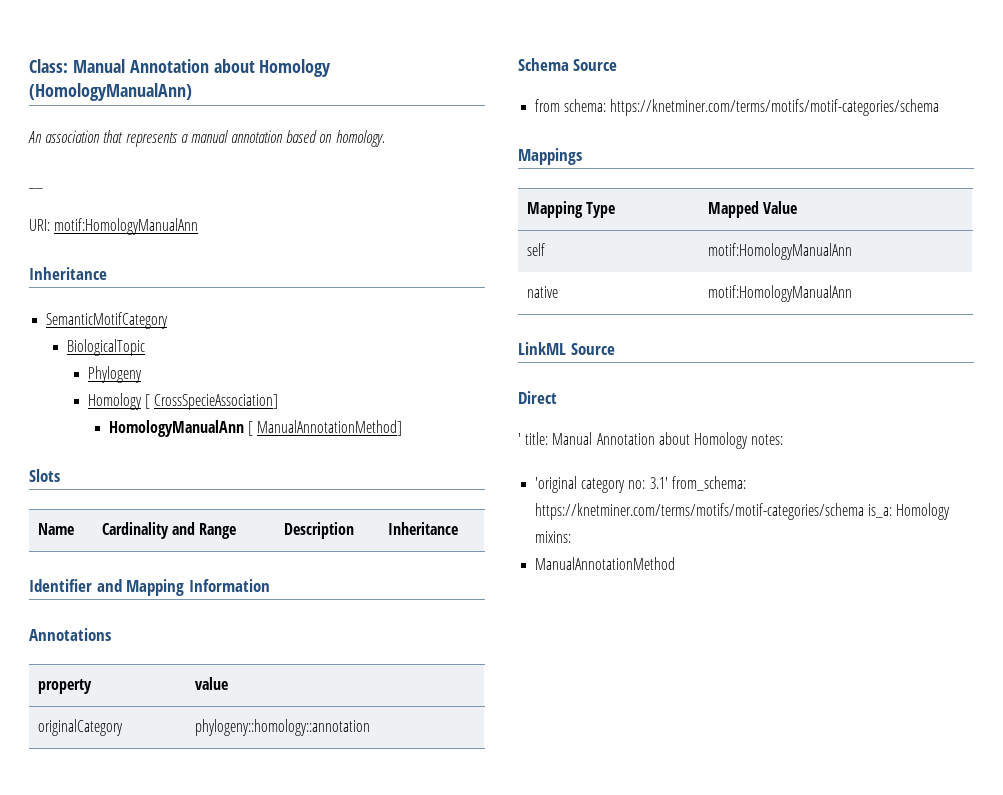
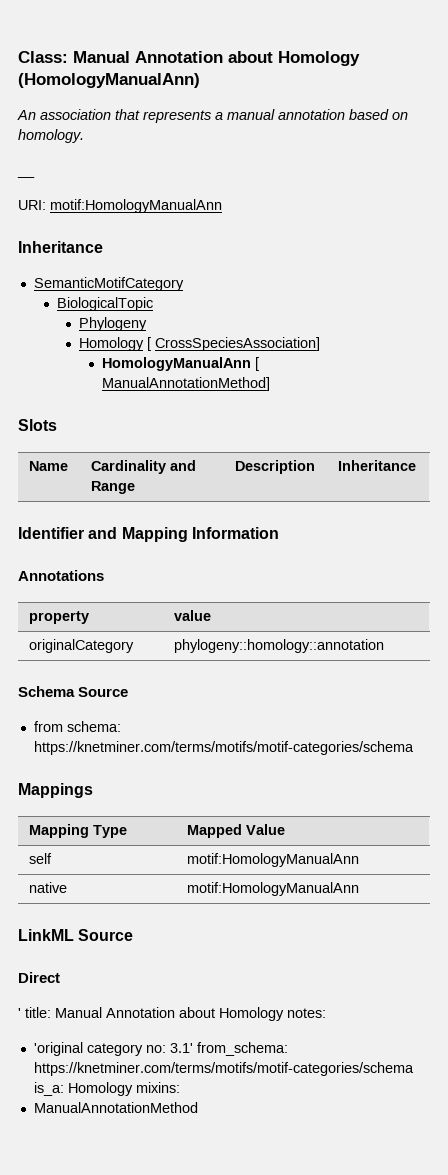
- Homology [ CrossSpecieAssociation]
+ Homology [ CrossSpeciesAssociation]

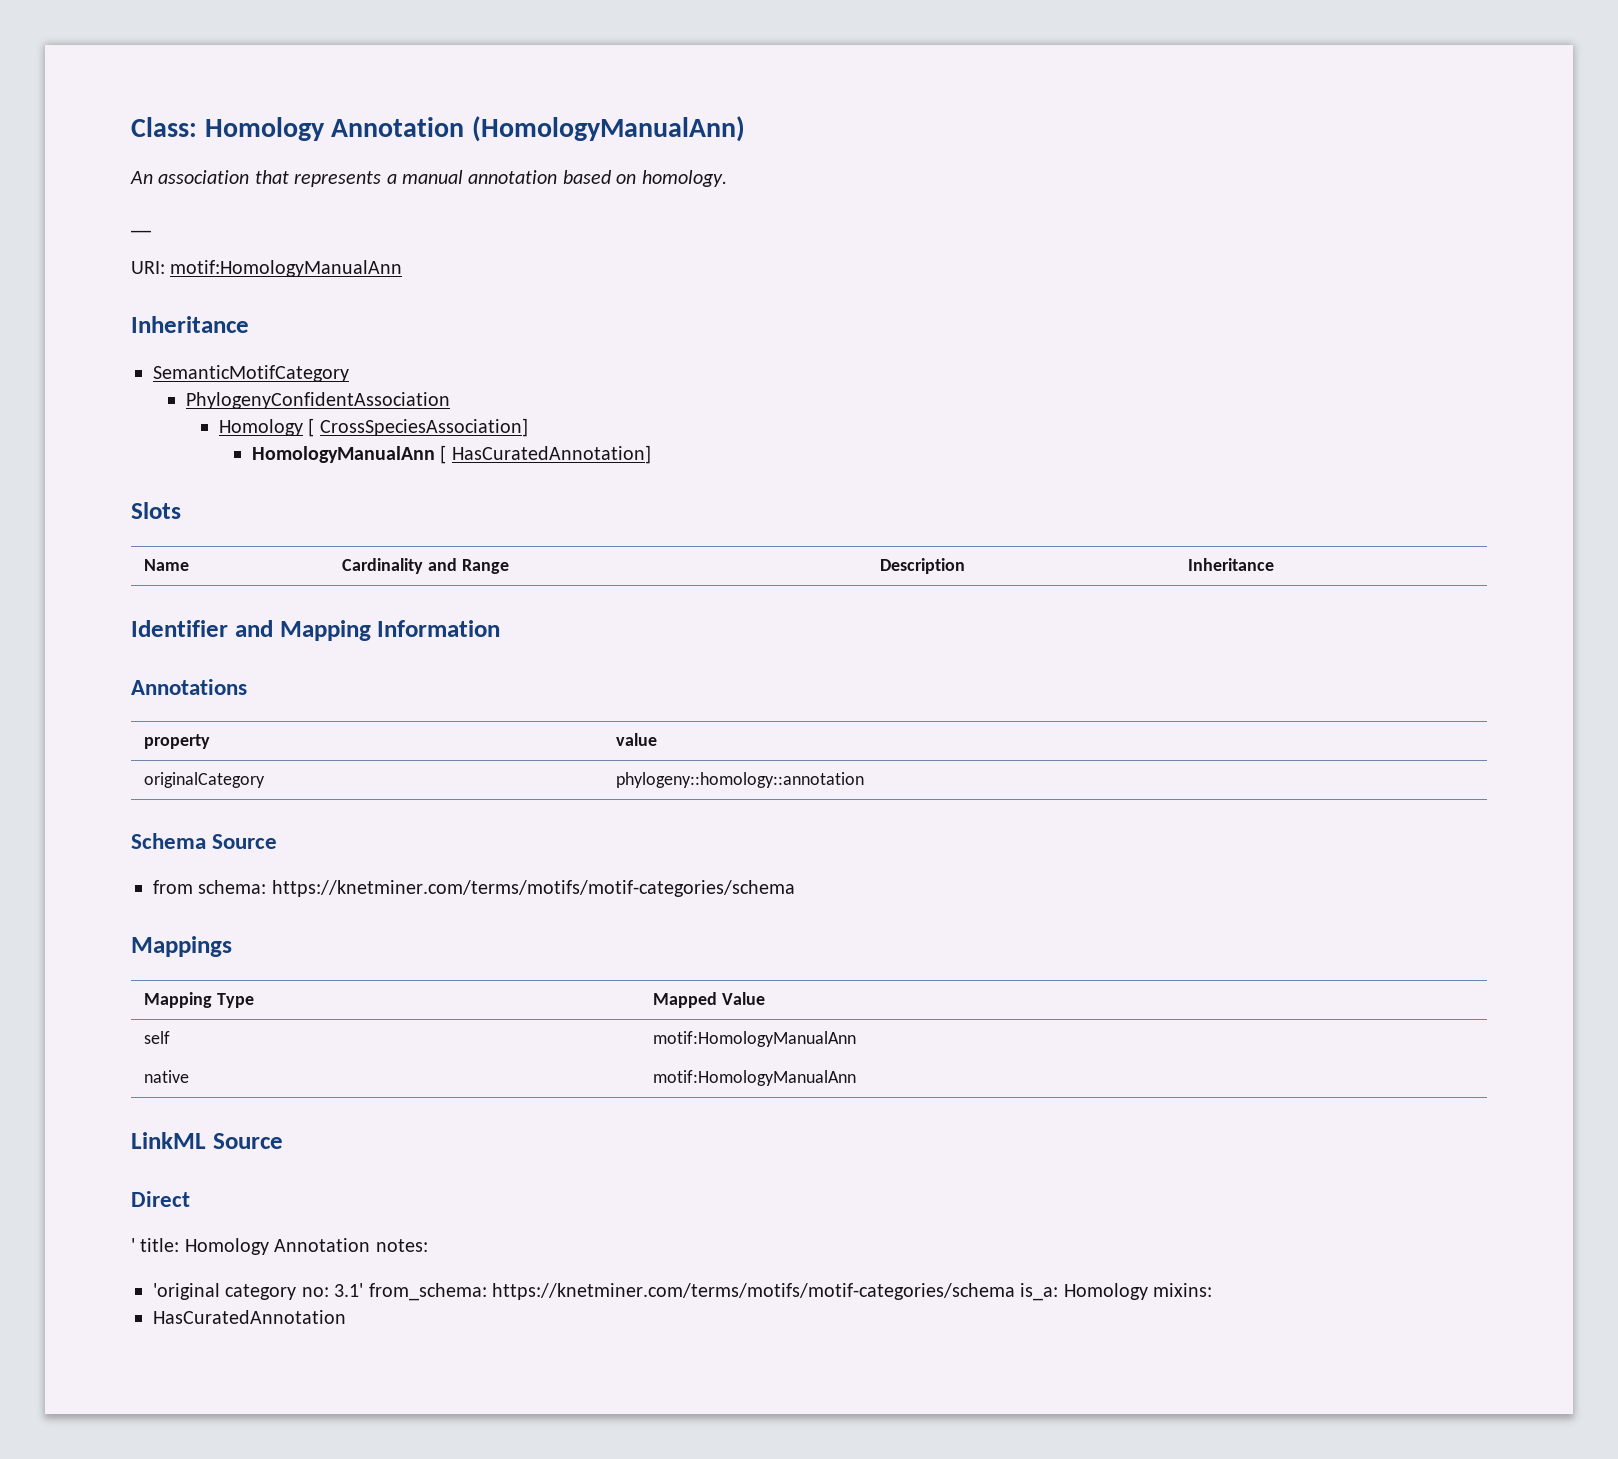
- Class: Manual Annotation about Homology (HomologyManualAnn)
+ Class: Homology Annotation (HomologyManualAnn)
- BiologicalTopic
- Phylogeny
+ PhylogenyConfidentAssociation
- HomologyManualAnn [ ManualAnnotationMethod]
+ HomologyManualAnn [ HasCuratedAnnotation]
- ' title: Manual Annotation about Homology notes:
+ ' title: Homology Annotation notes:
- ManualAnnotationMethod
+ HasCuratedAnnotation

